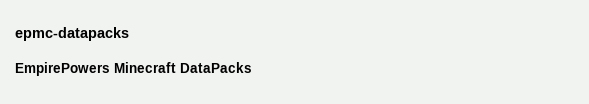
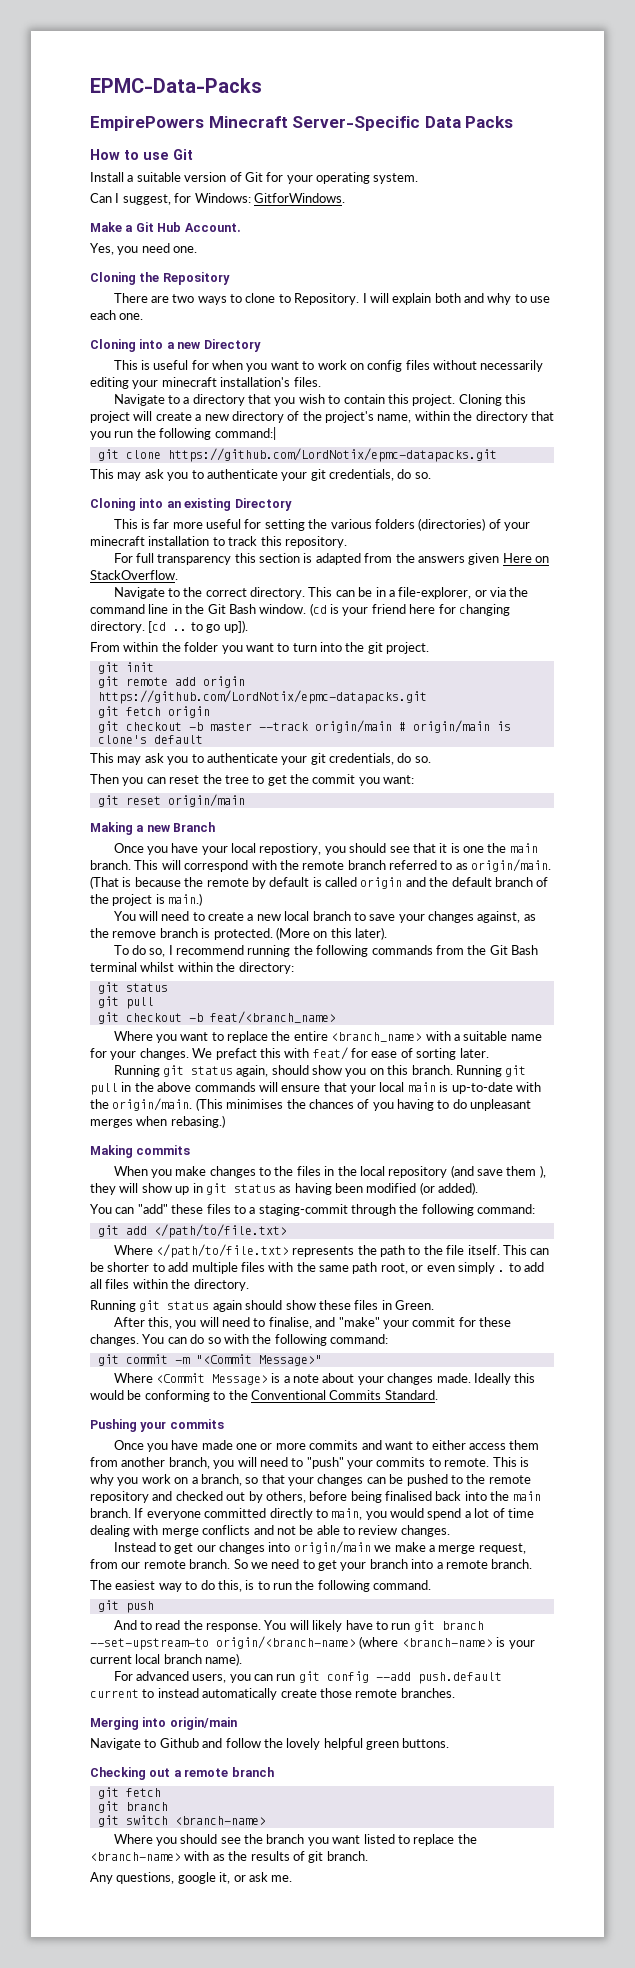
- epmc-datapacks
+ EPMC-Data-Packs
- EmpirePowers Minecraft DataPacks
+ EmpirePowers Minecraft Server-Specific Data Packs
+ How to use Git
+ Install a suitable version of Git for your operating system.
+ Can I suggest, for Windows: GitforWindows.
+ Make a Git Hub Account.
+ Yes, you need one.
+ Cloning the Repository
+ There are two ways to clone to Repository. I will explain both and why to use each one.
+ Cloning into a new Directory
+ This is useful for when you want to work on config files without necessarily editing your minecraft installation's files.
+ Navigate to a directory that you wish to contain this project. Cloning this project will create a new directory of the project's name, within the directory that you run the following command:|
+ git clone https://github.com/LordNotix/epmc-datapacks.git
+ This may ask you to authenticate your git credentials, do so.
+ Cloning into an existing Directory
+ This is far more useful for setting the various folders (directories) of your minecraft installation to track this repository.
+ For full transparency this section is adapted from the answers given Here on StackOverflow.
+ Navigate to the correct directory. This can be in a file-explorer, or via the command line in the Git Bash window. (cd is your friend here for changing directory. [cd .. to go up]).
+ From within the folder you want to turn into the git project.
+ git init
+ git remote add origin https://github.com/LordNotix/epmc-datapacks.git
+ git fetch origin
+ git checkout -b master --track origin/main # origin/main is clone's default
+ This may ask you to authenticate your git credentials, do so.
+ Then you can reset the tree to get the commit you want:
+ git reset origin/main
+ Making a new Branch
+ Once you have your local repostiory, you should see that it is one the main branch. This will correspond with the remote branch referred to as origin/main. (That is because the remote by default is called origin and the default branch of the project is main.)
+ You will need to create a new local branch to save your changes against, as the remove branch is protected. (More on this later).
+ To do so, I recommend running the following commands from the Git Bash terminal whilst within the directory:
+ git status
+ git pull
+ git checkout -b feat/<branch_name>
+ Where you want to replace the entire <branch_name> with a suitable name for your changes. We prefact this with feat/ for ease of sorting later.
+ Running git status again, should show you on this branch. Running git pull in the above commands will ensure that your local main is up-to-date with the origin/main. (This minimises the chances of you having to do unpleasant merges when rebasing.)
+ Making commits
+ When you make changes to the files in the local repository (and save them ), they will show up in git status as having been modified (or added).
+ You can "add" these files to a staging-commit through the following command:
+ git add </path/to/file.txt>
+ Where </path/to/file.txt> represents the path to the file itself. This can be shorter to add multiple files with the same path root, or even simply . to add all files within the directory.
+ Running git status again should show these files in Green.
+ After this, you will need to finalise, and "make" your commit for these changes. You can do so with the following command:
+ git commit -m "<Commit Message>"
+ Where <Commit Message> is a note about your changes made. Ideally this would be conforming to the Conventional Commits Standard.
+ Pushing your commits
+ Once you have made one or more commits and want to either access them from another branch, you will need to "push" your commits to remote. This is why you work on a branch, so that your changes can be pushed to the remote repository and checked out by others, before being finalised back into the main branch. If everyone committed directly to main, you would spend a lot of time dealing with merge conflicts and not be able to review changes.
+ Instead to get our changes into origin/main we make a merge request, from our remote branch. So we need to get your branch into a remote branch.
+ The easiest way to do this, is to run the following command.
+ git push
+ And to read the response. You will likely have to run git branch --set-upstream-to origin/<branch-name> (where <branch-name> is your current local branch name).
+ For advanced users, you can run git config --add push.default current to instead automatically create those remote branches.
+ Merging into origin/main
+ Navigate to Github and follow the lovely helpful green buttons.
+ Checking out a remote branch
+ git fetch
+ git branch
+ git switch <branch-name>
+ Where you should see the branch you want listed to replace the <branch-name> with as the results of git branch.
+ Any questions, google it, or ask me.

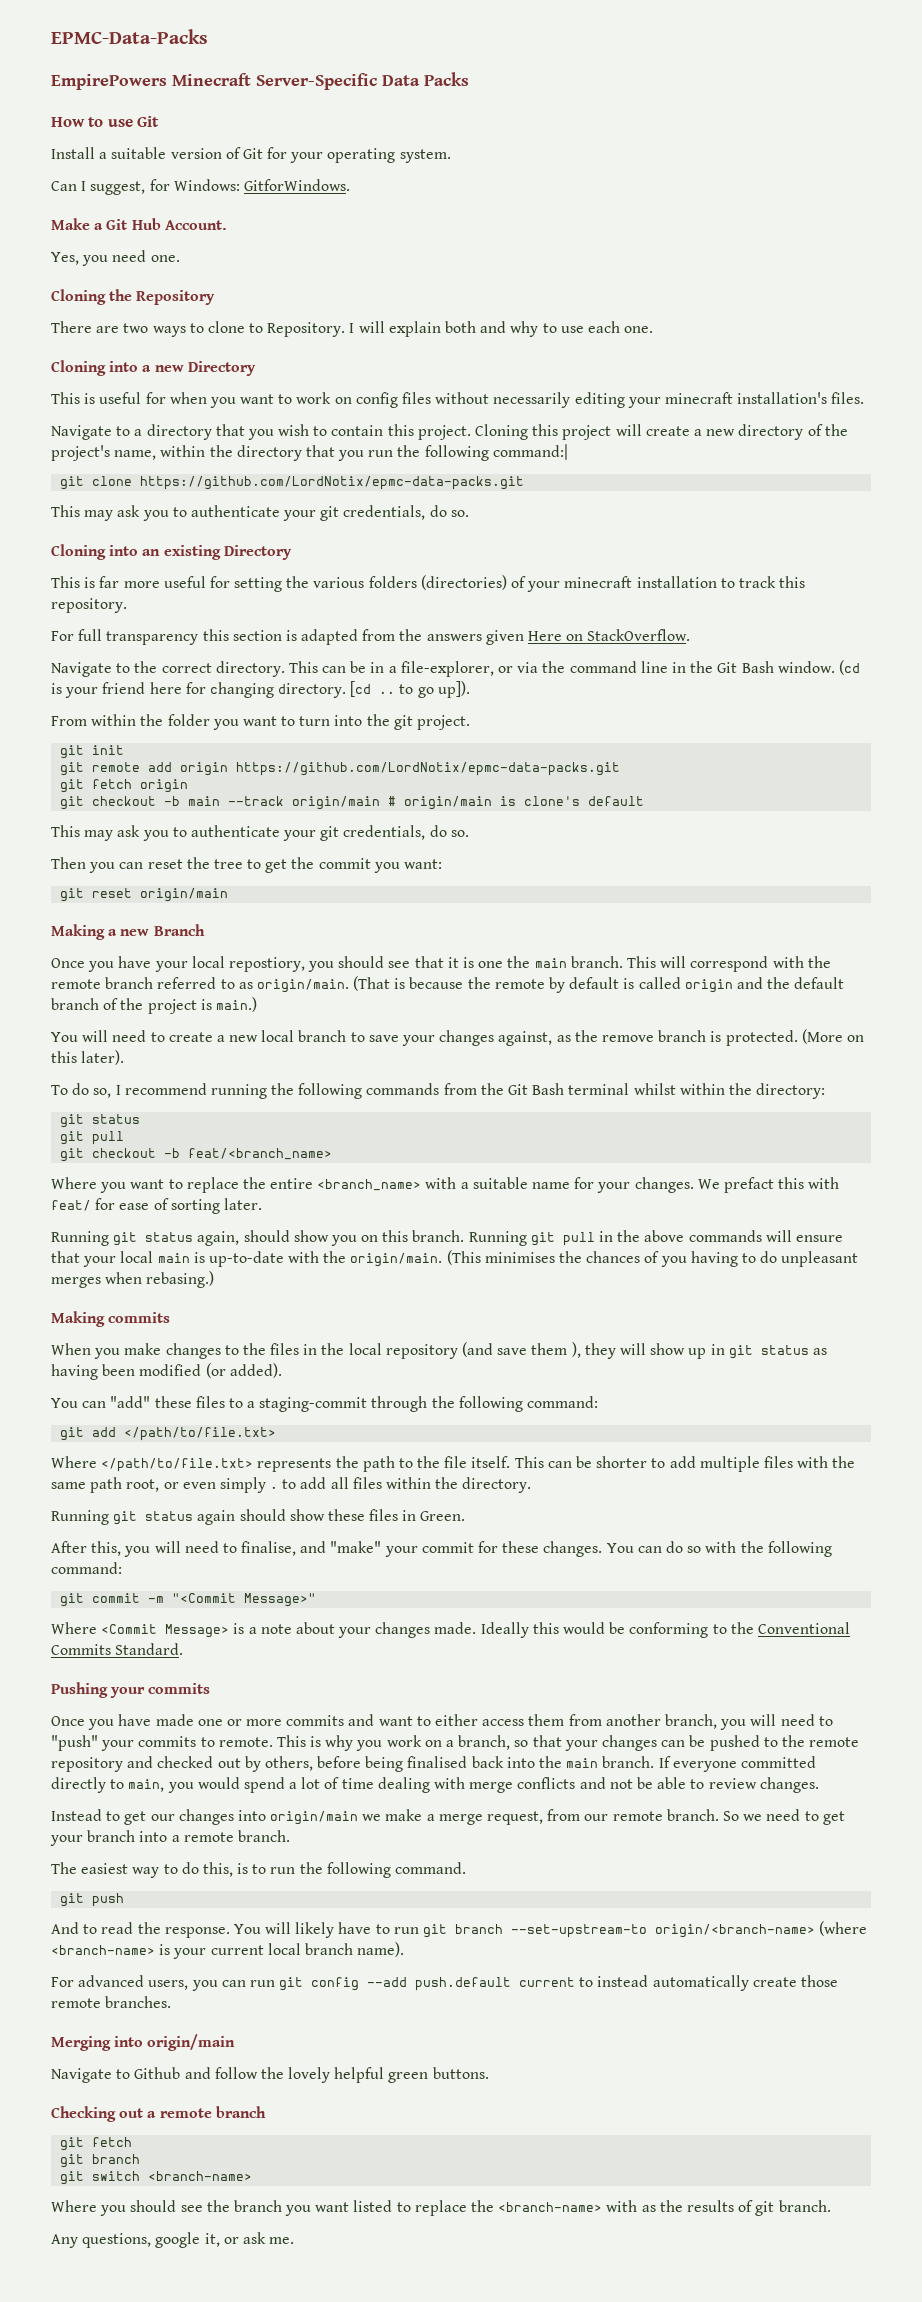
- git clone https://github.com/LordNotix/epmc-datapacks.git
+ git clone https://github.com/LordNotix/epmc-data-packs.git
- git remote add origin https://github.com/LordNotix/epmc-datapacks.git
+ git remote add origin https://github.com/LordNotix/epmc-data-packs.git
- git checkout -b master --track origin/main # origin/main is clone's default
+ git checkout -b main --track origin/main # origin/main is clone's default

